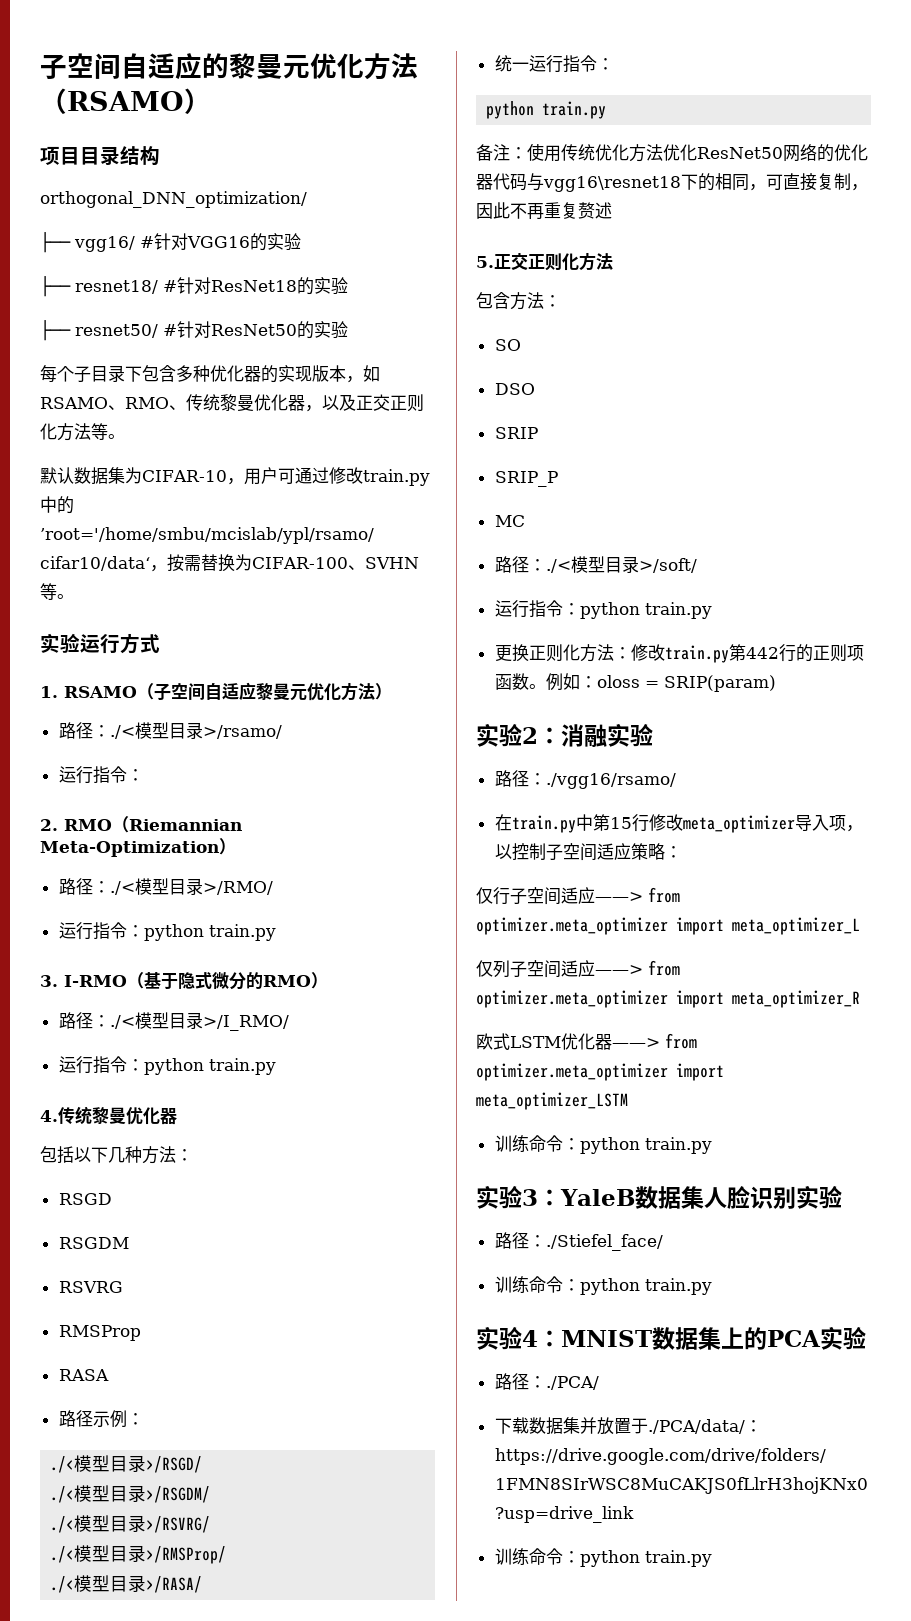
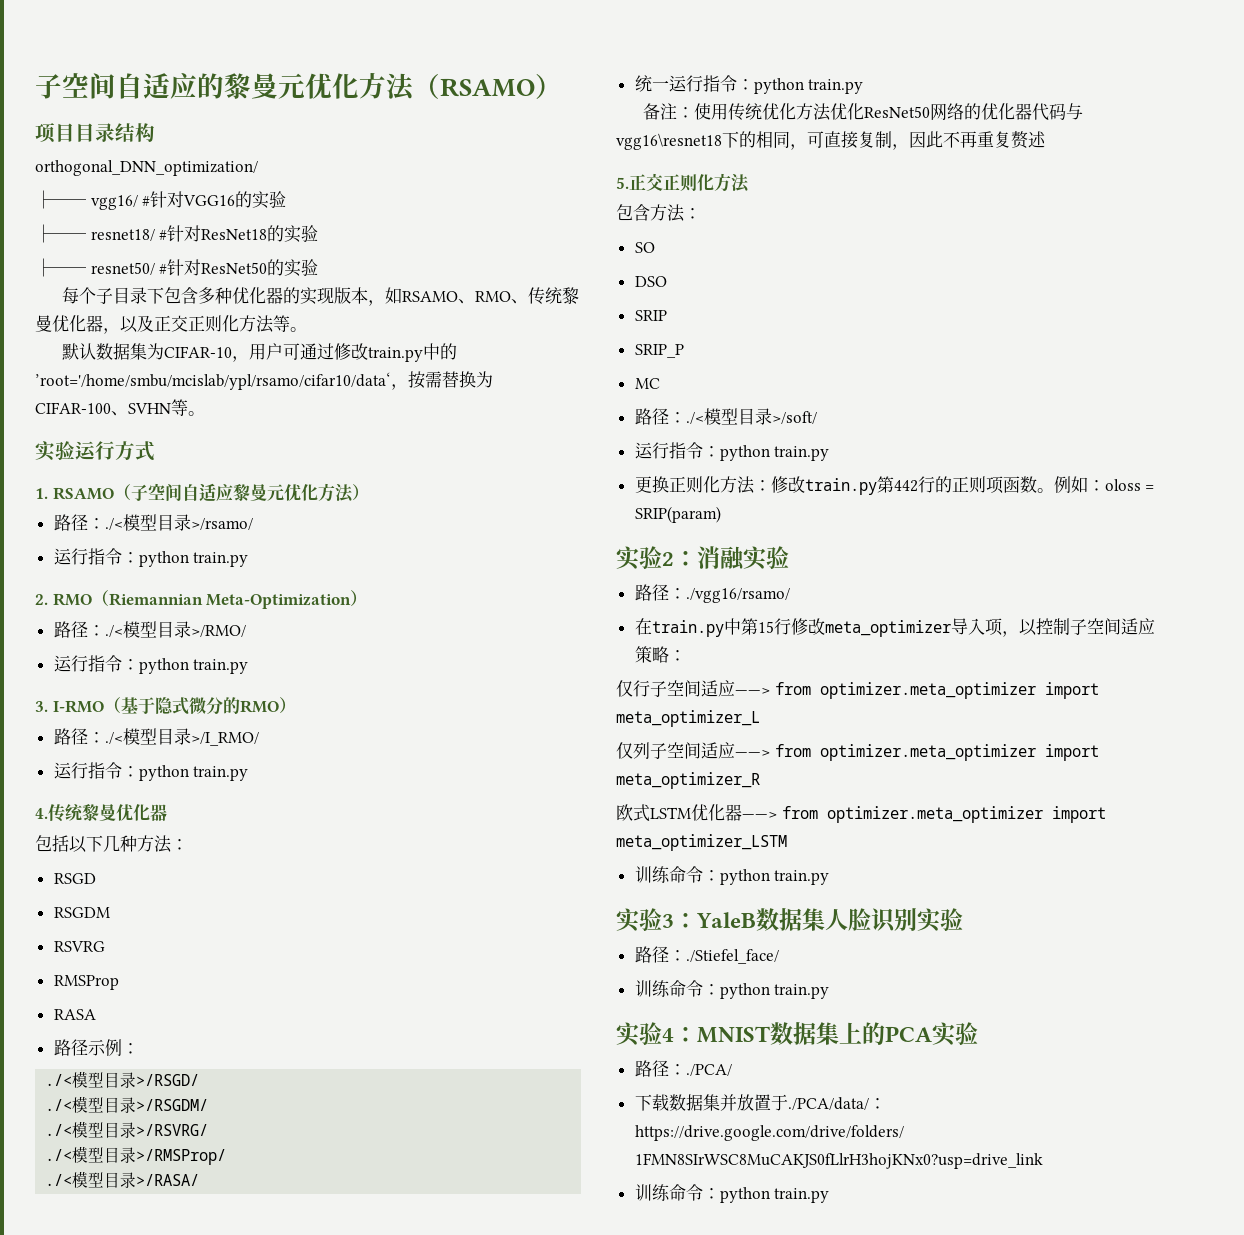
  路径：./<模型目录>/rsamo/
- 运行指令：
+ 运行指令：python train.py
- 统一运行指令：
- python train.py
+ 统一运行指令：python train.py

